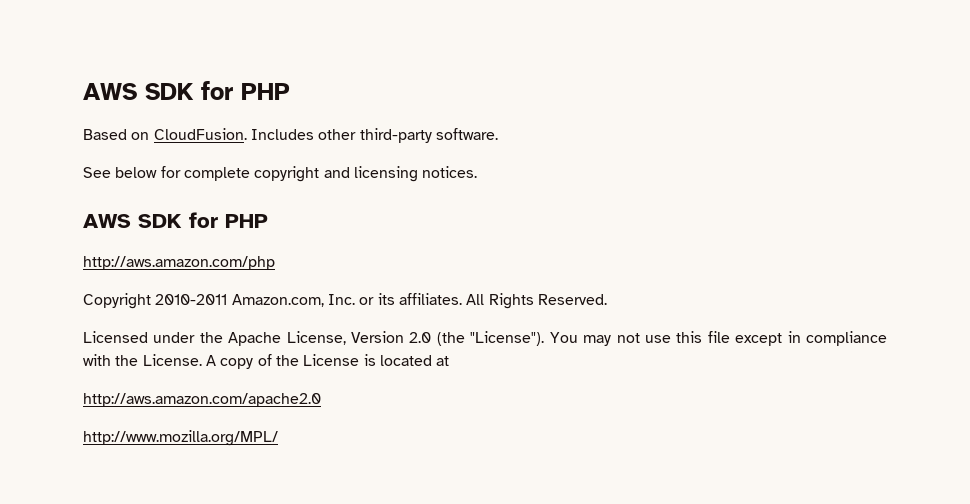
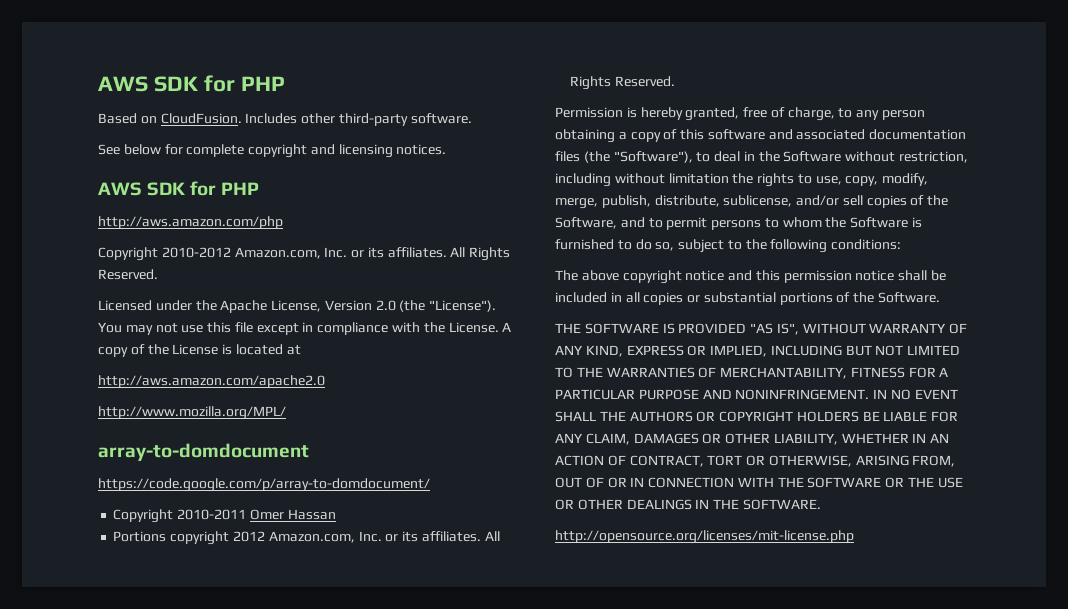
- Copyright 2010-2011 Amazon.com, Inc. or its affiliates.
+ Copyright 2010-2012 Amazon.com, Inc. or its affiliates.
+ array-to-domdocument
+ https://code.google.com/p/array-to-domdocument/
+ Copyright 2010-2011 Omer Hassan
+ Portions copyright 2012 Amazon.com, Inc. or its affiliates. All Rights Reserved.
+ Permission is hereby granted, free of charge, to any person obtaining a copy of this software and associated documentation files (the "Software"), to deal in the Software without restriction, including without limitation the rights to use, copy, modify, merge, publish, distribute, sublicense, and/or sell copies of the Software, and to permit persons to whom the Software is furnished to do so, subject to the following conditions:
+ The above copyright notice and this permission notice shall be included in all copies or substantial portions of the Software.
+ THE SOFTWARE IS PROVIDED "AS IS", WITHOUT WARRANTY OF ANY KIND, EXPRESS OR IMPLIED, INCLUDING BUT NOT LIMITED TO THE WARRANTIES OF MERCHANTABILITY, FITNESS FOR A PARTICULAR PURPOSE AND NONINFRINGEMENT. IN NO EVENT SHALL THE AUTHORS OR COPYRIGHT HOLDERS BE LIABLE FOR ANY CLAIM, DAMAGES OR OTHER LIABILITY, WHETHER IN AN ACTION OF CONTRACT, TORT OR OTHERWISE, ARISING FROM, OUT OF OR IN CONNECTION WITH THE SOFTWARE OR THE USE OR OTHER DEALINGS IN THE SOFTWARE.
+ http://opensource.org/licenses/mit-license.php

